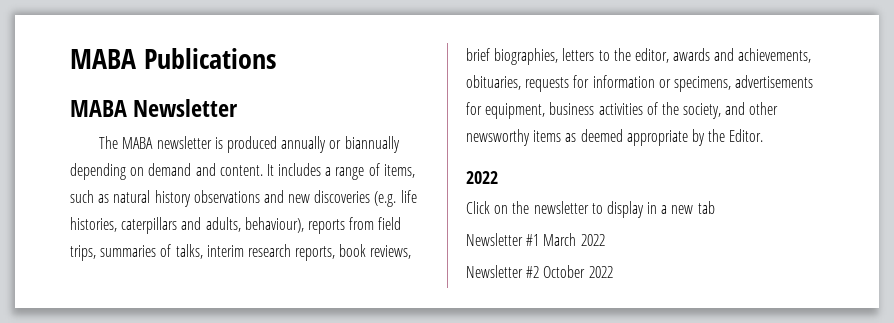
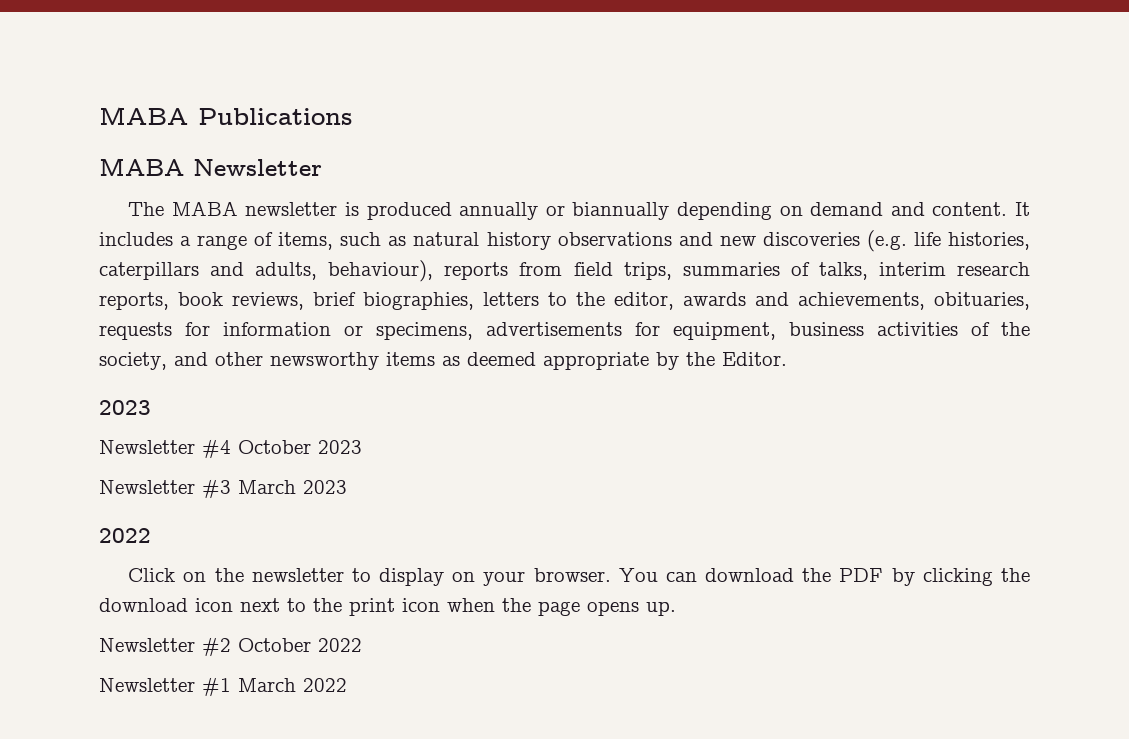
  It includes a range of items, such as natural history observations and new discoveries (e.g. life histories, caterpillars and adults, behaviour), reports from field trips, summaries of talks, interim research reports, book reviews, brief biographies, letters to the editor, awards and achievements, obituaries, requests for information or specimens, advertisements for equipment, business activities of the society, and other newsworthy items as deemed appropriate by the Editor.
+ 2023
+ Newsletter #4 October 2023
+ Newsletter #3 March 2023
- Click on the newsletter to display in a new tab
+ Click on the newsletter to display on your browser. You can download the PDF by clicking the download icon next to the print icon when the page opens up.
+ Newsletter #2 October 2022
- Newsletter #2 October 2022

